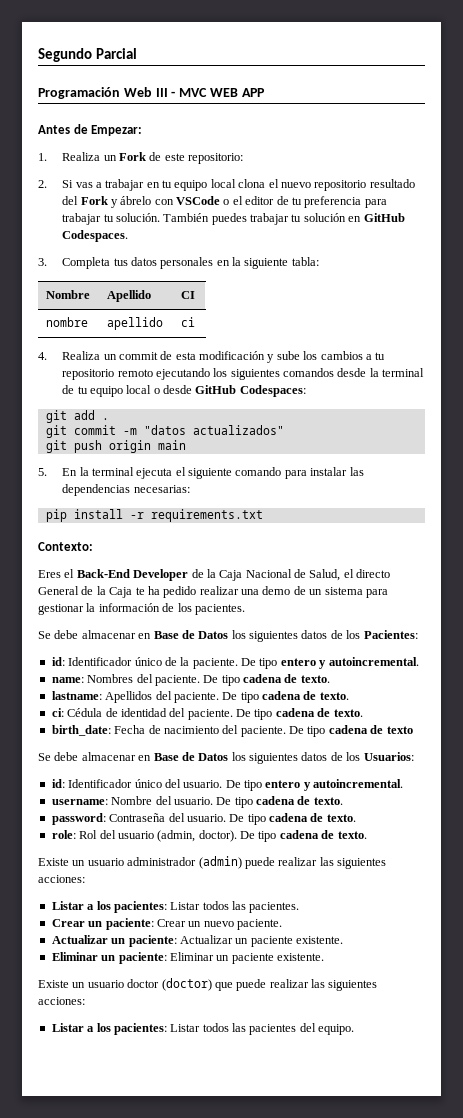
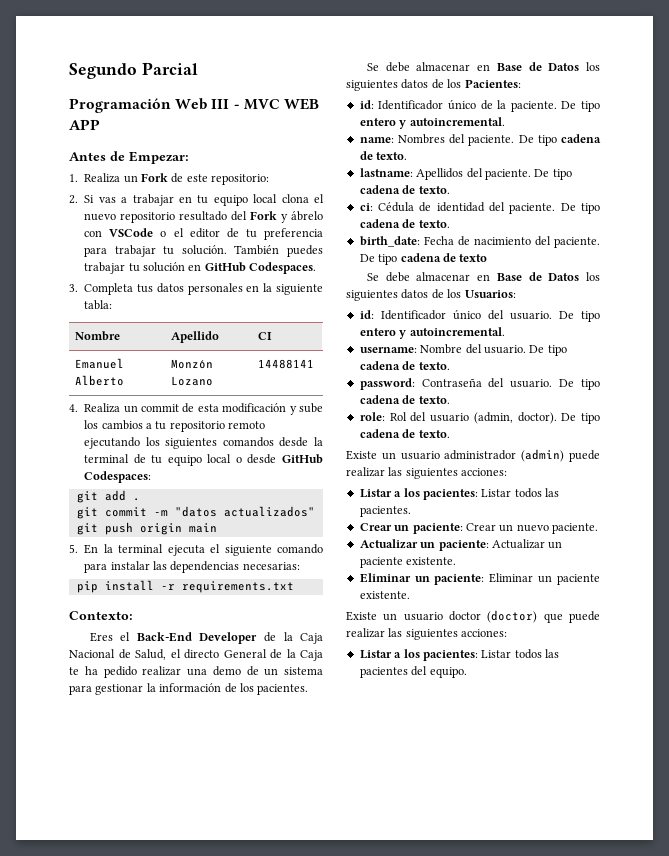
- nombre | apellido | ci
+ Emanuel Alberto | Monzón Lozano | 14488141

